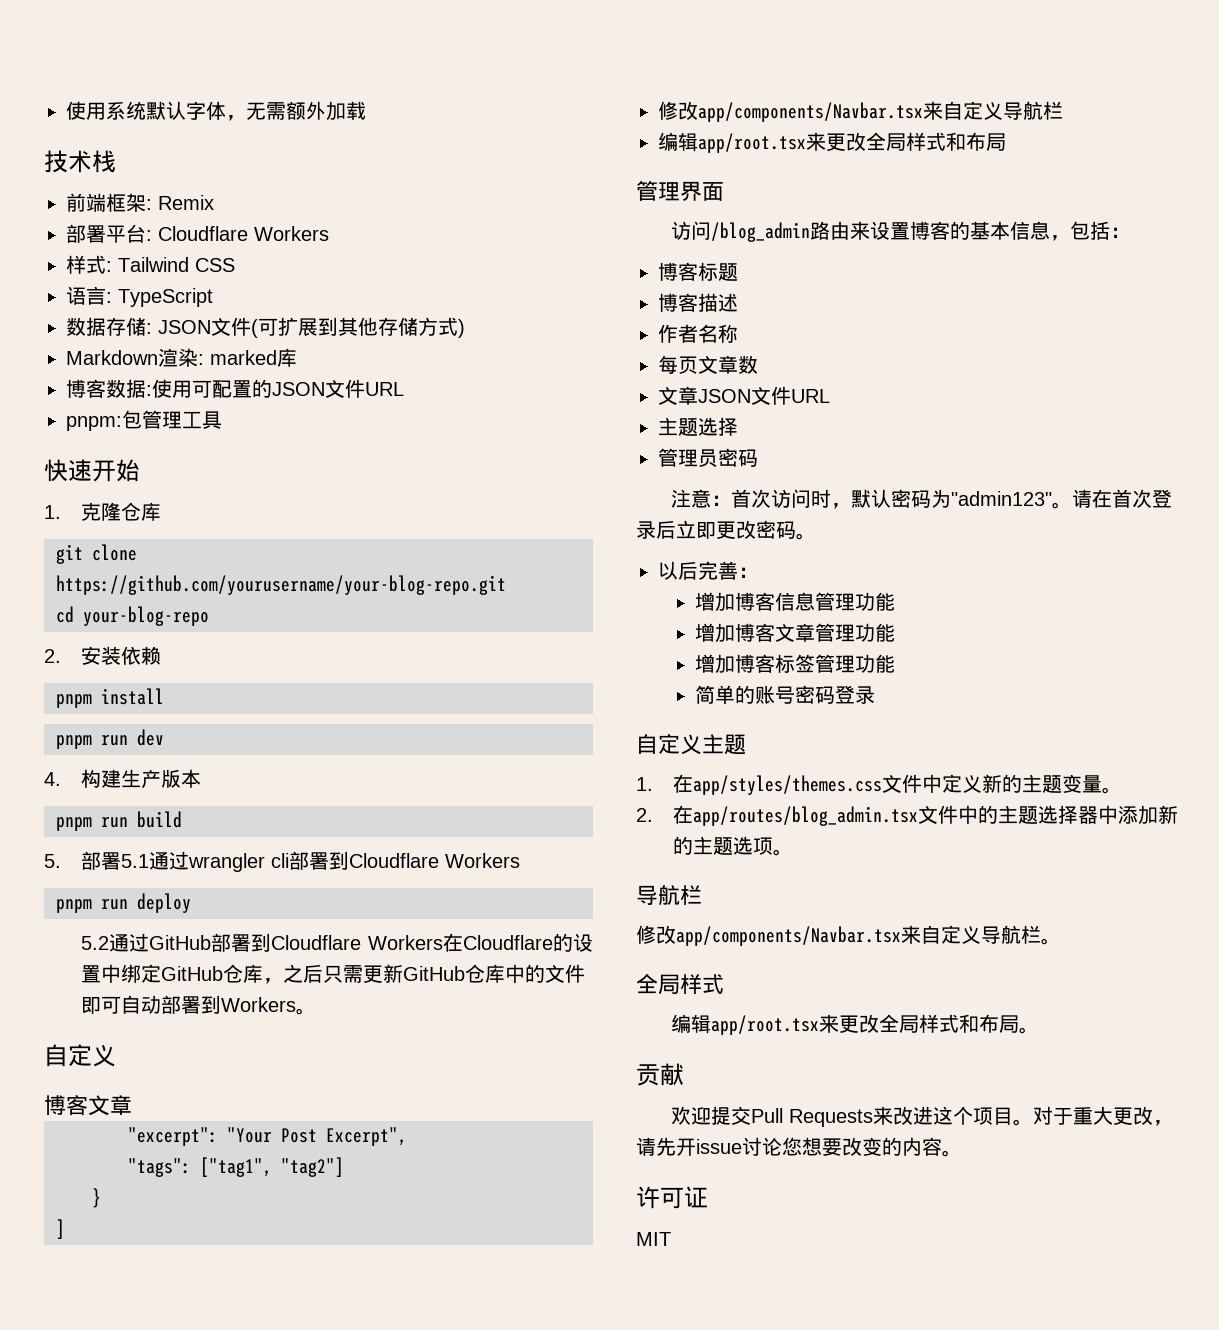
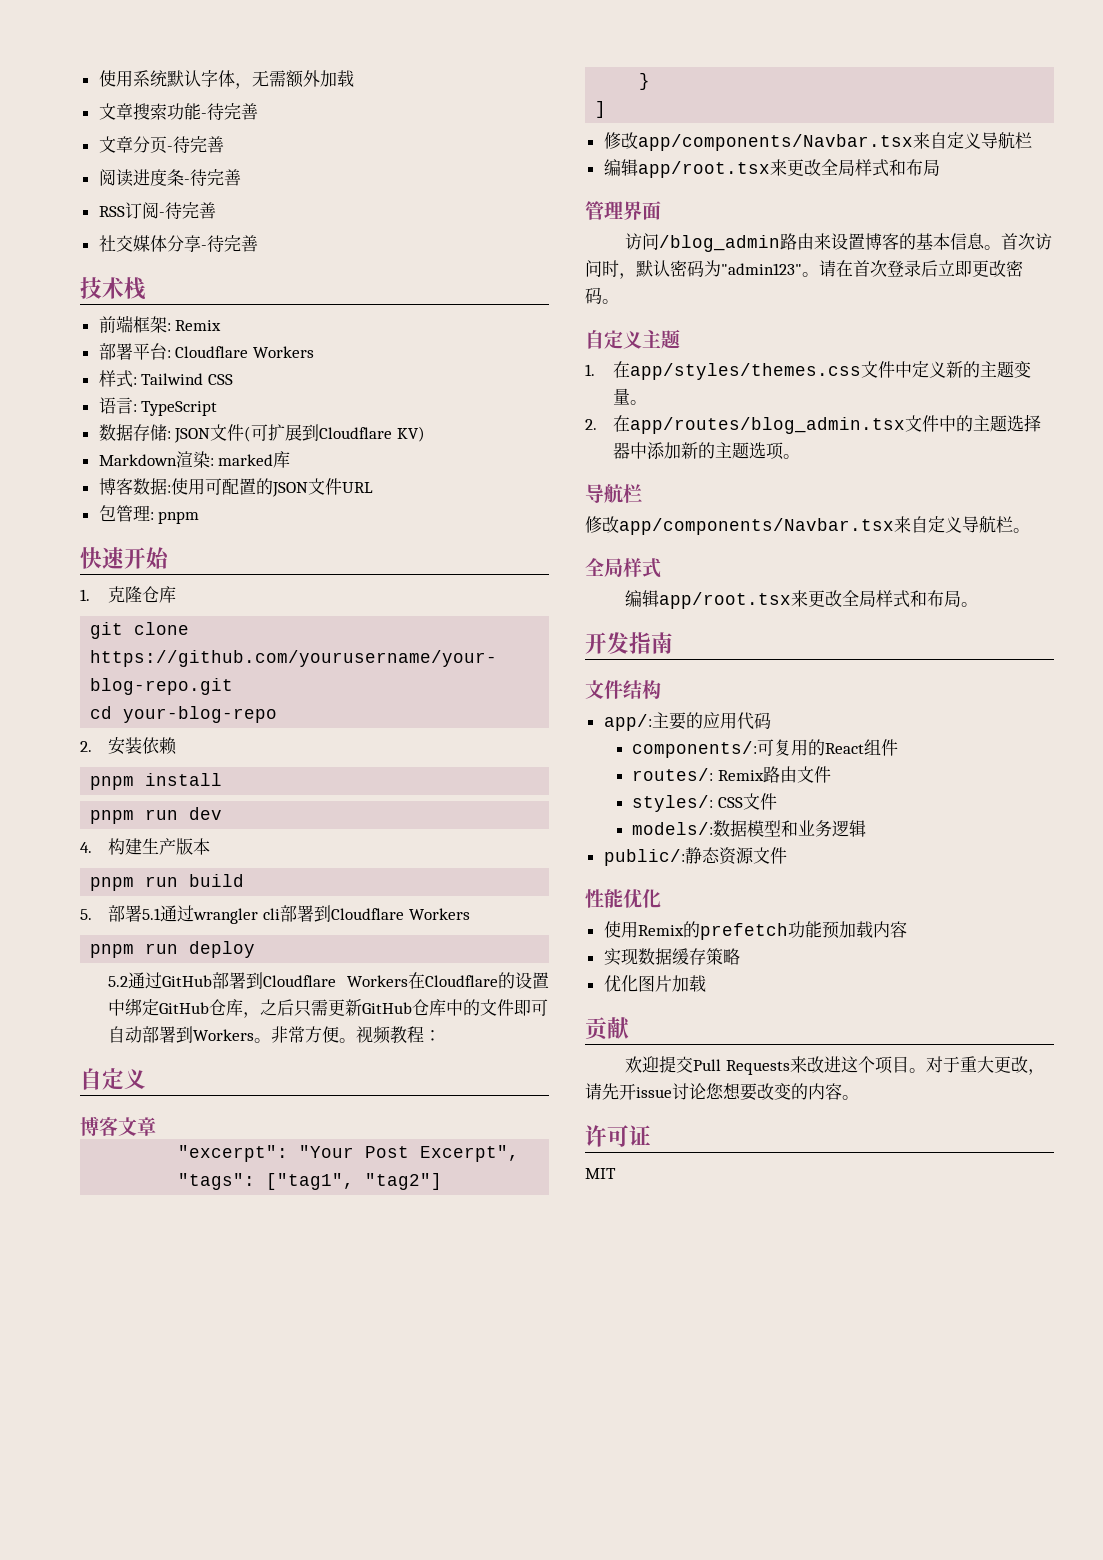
+ 文章搜索功能-待完善
+ 文章分页-待完善
+ 阅读进度条-待完善
+ RSS订阅-待完善
+ 社交媒体分享-待完善
- 数据存储: JSON文件(可扩展到其他存储方式)
+ 数据存储: JSON文件(可扩展到Cloudflare KV)
- pnpm:包管理工具
+ 包管理: pnpm
+ 非常方便。视频教程：
- 访问/blog_admin路由来设置博客的基本信息，包括：
- 博客标题
- 博客描述
- 作者名称
- 每页文章数
- 文章JSON文件URL
- 主题选择
- 管理员密码
- 注意：首次访问时，默认密码为"admin123"。
+ 访问/blog_admin路由来设置博客的基本信息。首次访问时，默认密码为"admin123"。
- 以后完善：
- 增加博客信息管理功能
- 增加博客文章管理功能
- 增加博客标签管理功能
- 简单的账号密码登录
+ 开发指南
+ 文件结构
+ app/:主要的应用代码
+ components/:可复用的React组件
+ routes/: Remix路由文件
+ styles/: CSS文件
+ models/:数据模型和业务逻辑
+ public/:静态资源文件
+ 性能优化
+ 使用Remix的prefetch功能预加载内容
+ 实现数据缓存策略
+ 优化图片加载

